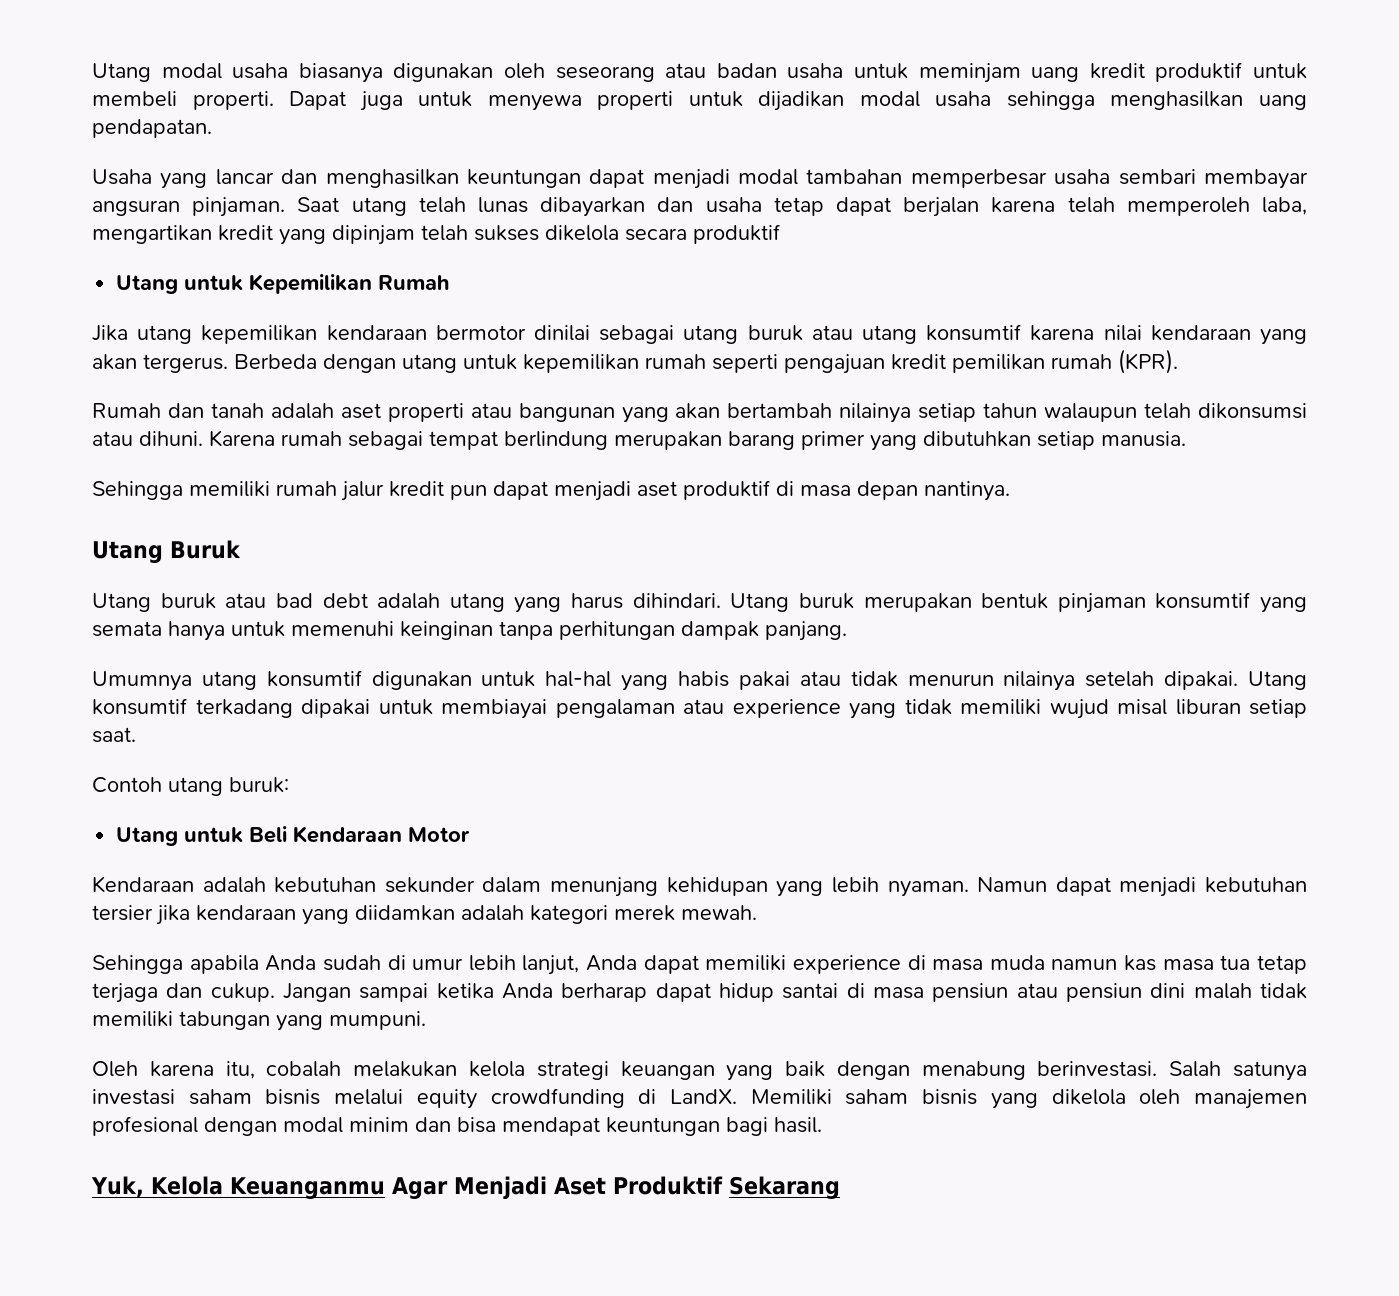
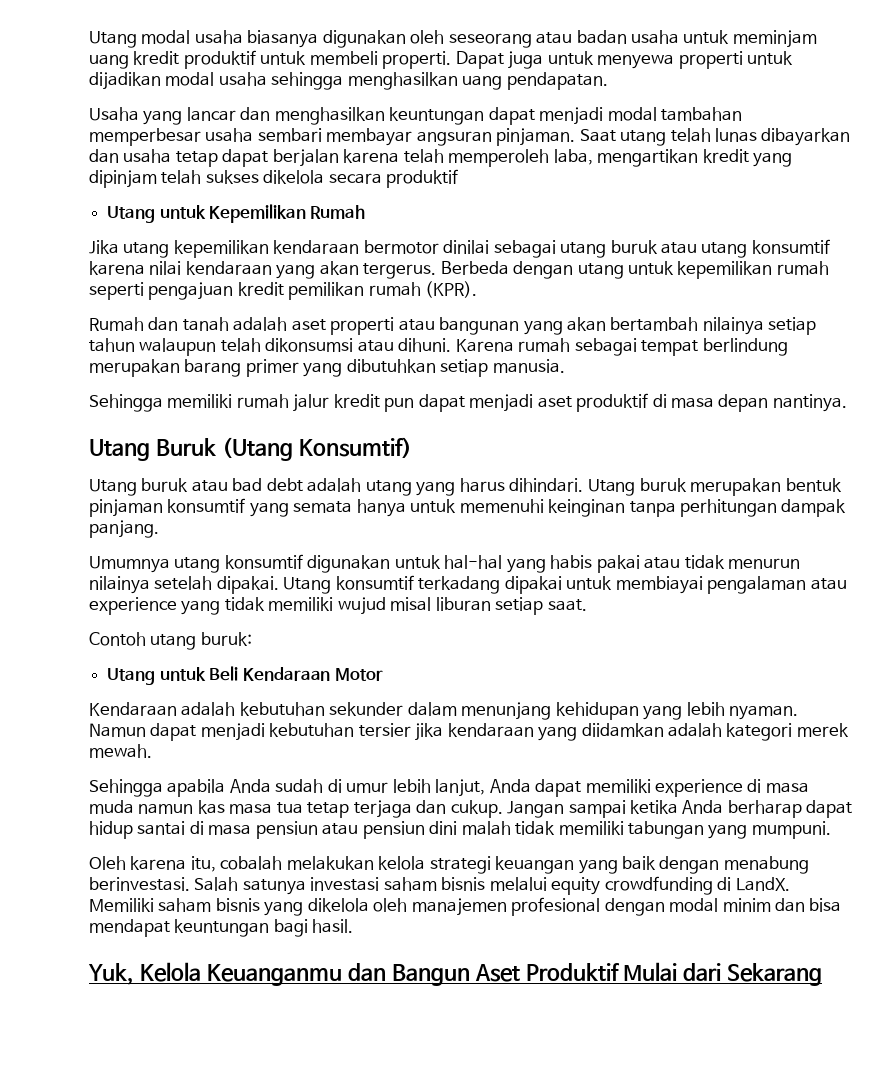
- Utang Buruk
+ Utang Buruk (Utang Konsumtif)
- Yuk, Kelola Keuanganmu Agar Menjadi Aset Produktif Sekarang
+ Yuk, Kelola Keuanganmu dan Bangun Aset Produktif Mulai dari Sekarang

